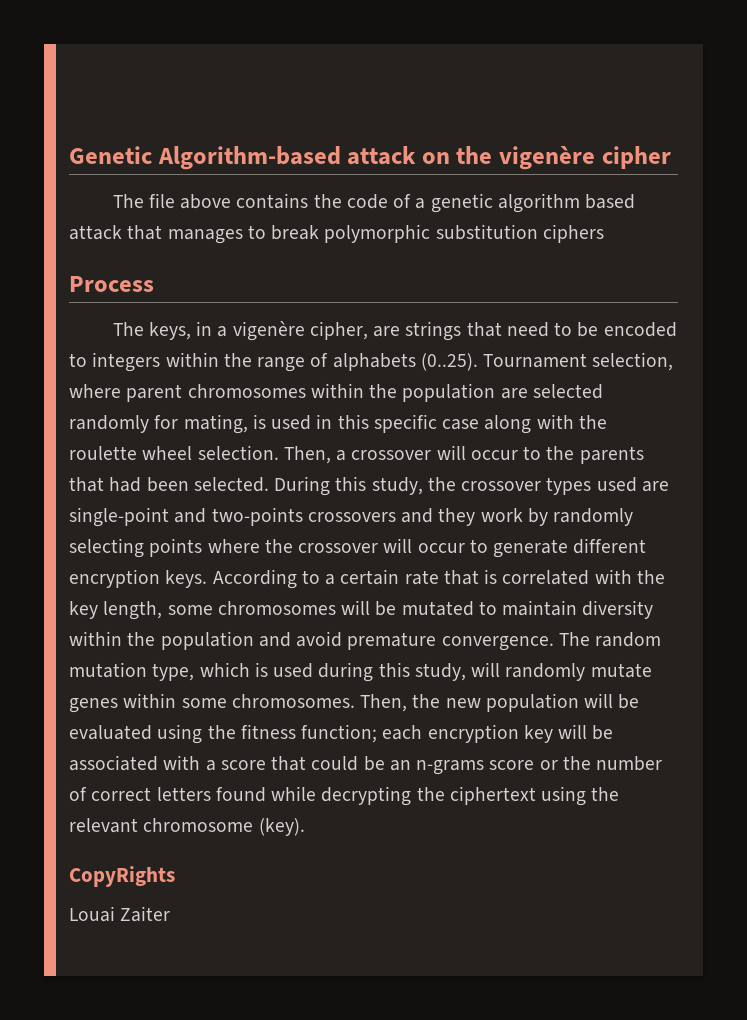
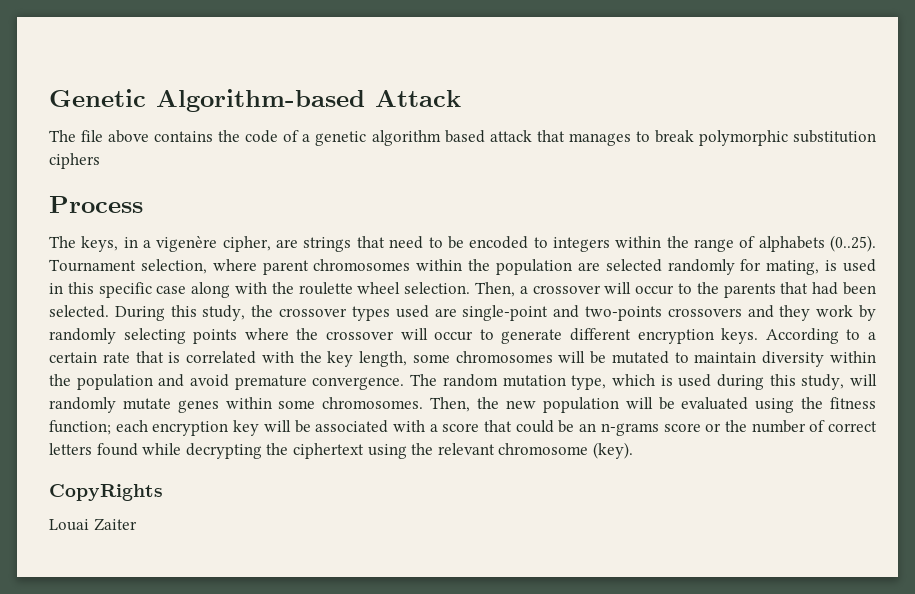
- Genetic Algorithm-based attack on the vigenère cipher
+ Genetic Algorithm-based Attack

